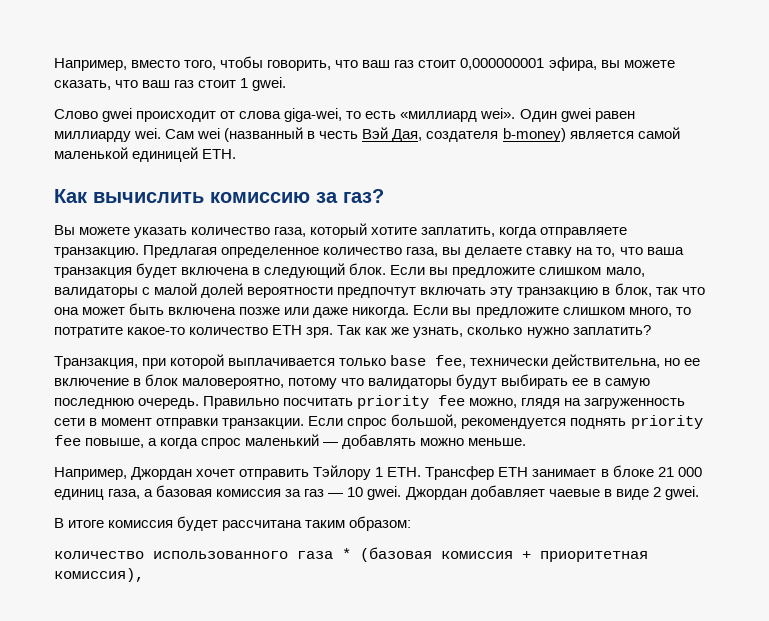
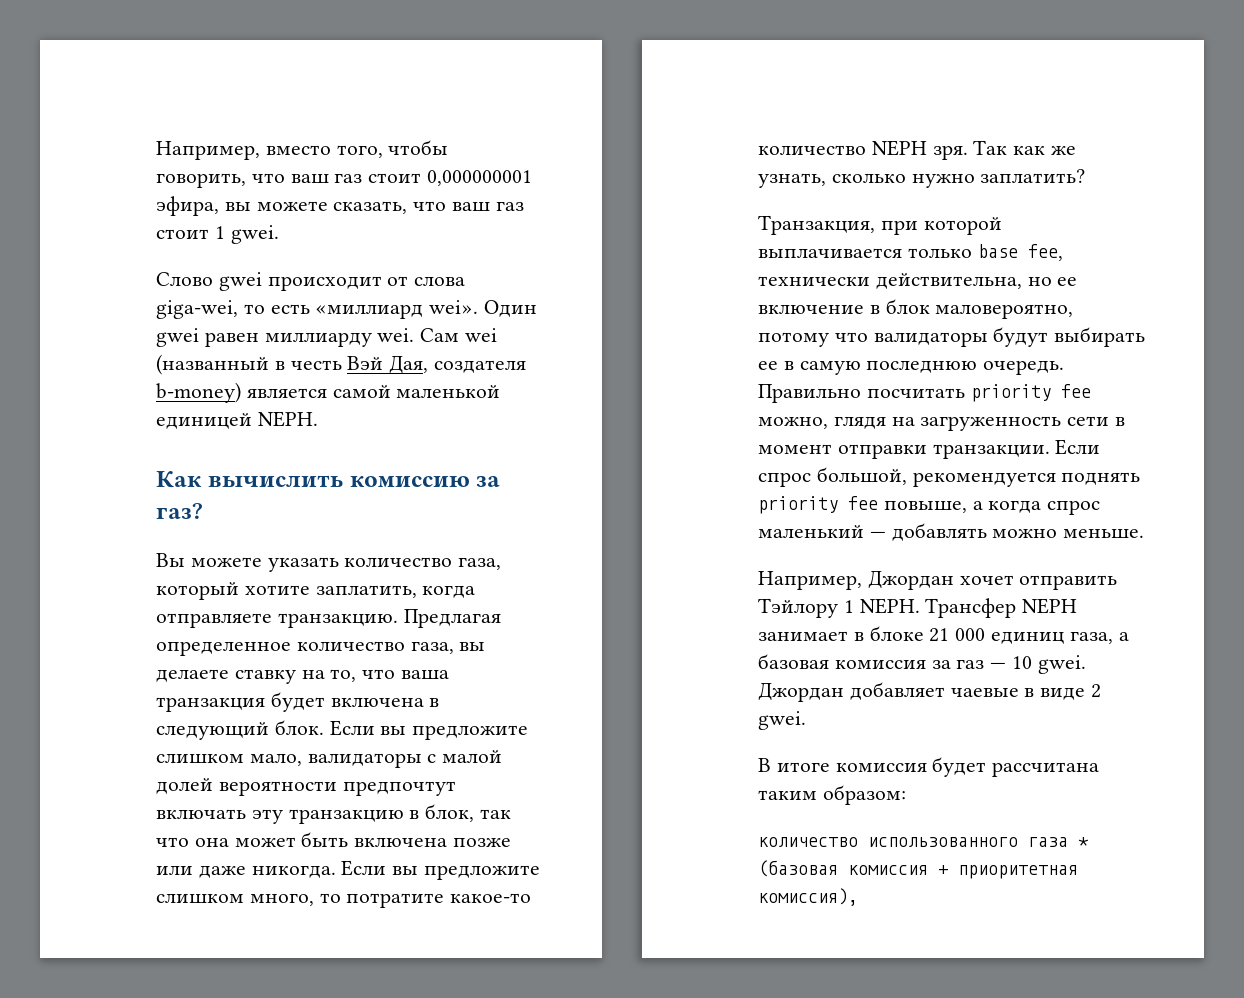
- Сам wei (названный в честь Вэй Дая, создателя b-money) является самой маленькой единицей ETH.
+ Сам wei (названный в честь Вэй Дая, создателя b-money) является самой маленькой единицей NEPH.
- Если вы предложите слишком много, то потратите какое-то количество ETH зря.
+ Если вы предложите слишком много, то потратите какое-то количество NEPH зря.
- Например, Джордан хочет отправить Тэйлору 1 ETH. Трансфер ETH занимает в блоке 21 000 единиц газа, а базовая комиссия за газ — 10 gwei.
+ Например, Джордан хочет отправить Тэйлору 1 NEPH. Трансфер NEPH занимает в блоке 21 000 единиц газа, а базовая комиссия за газ — 10 gwei.

